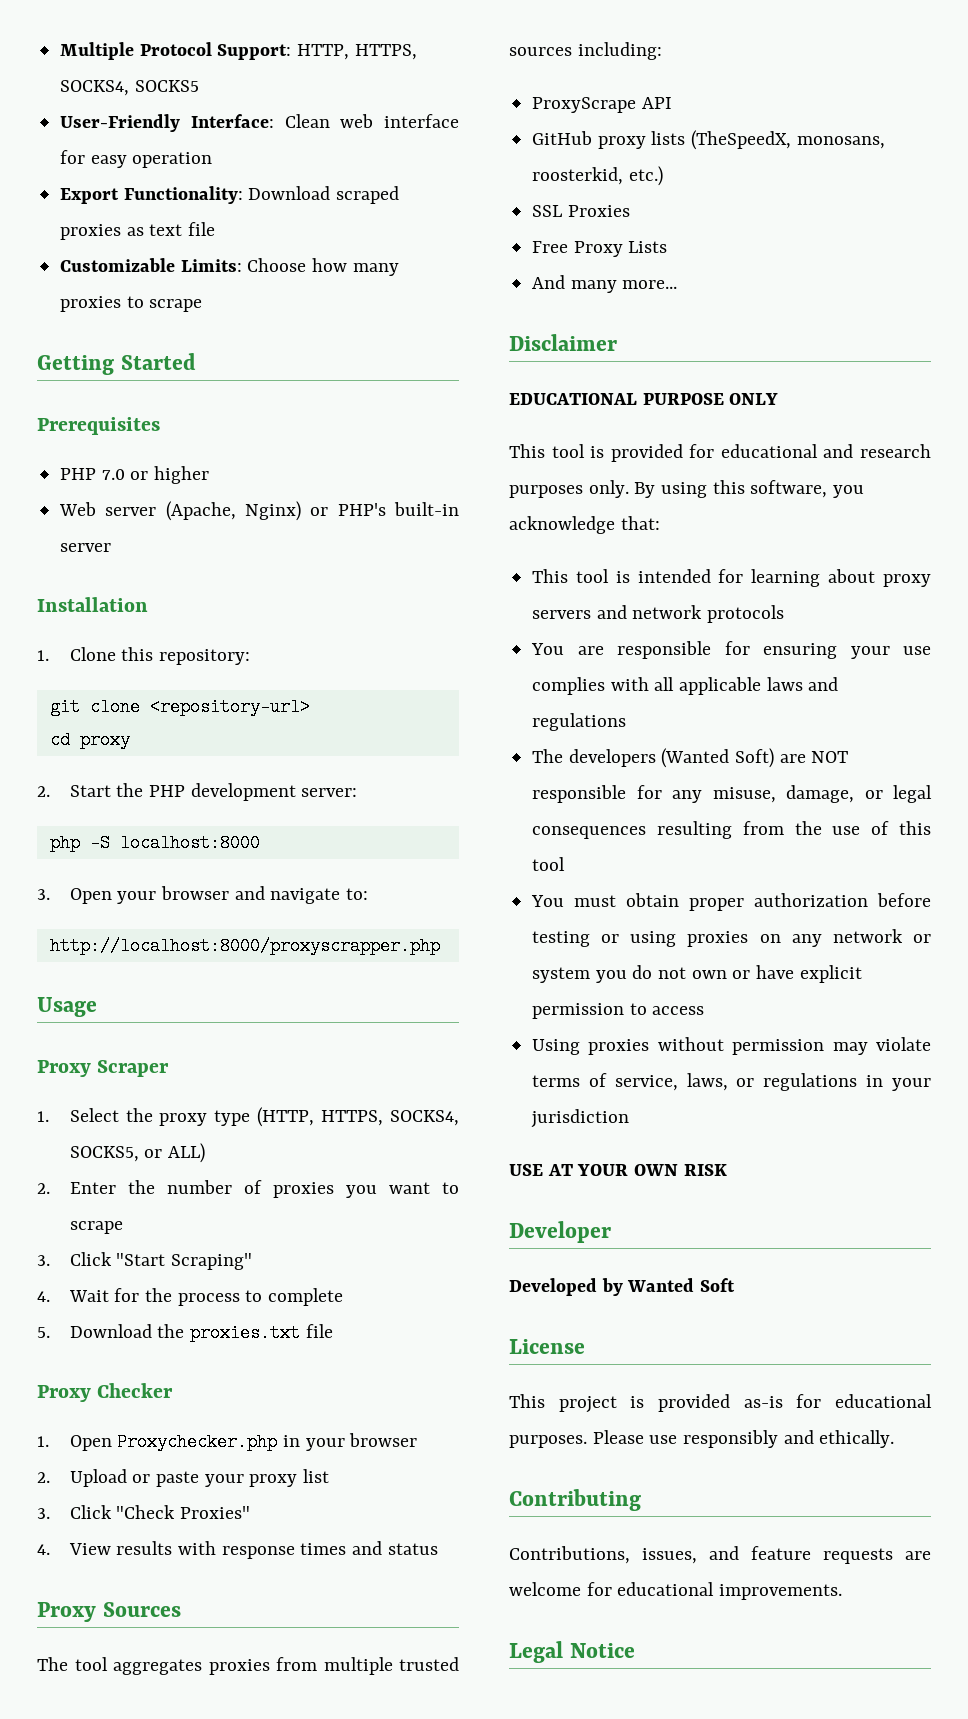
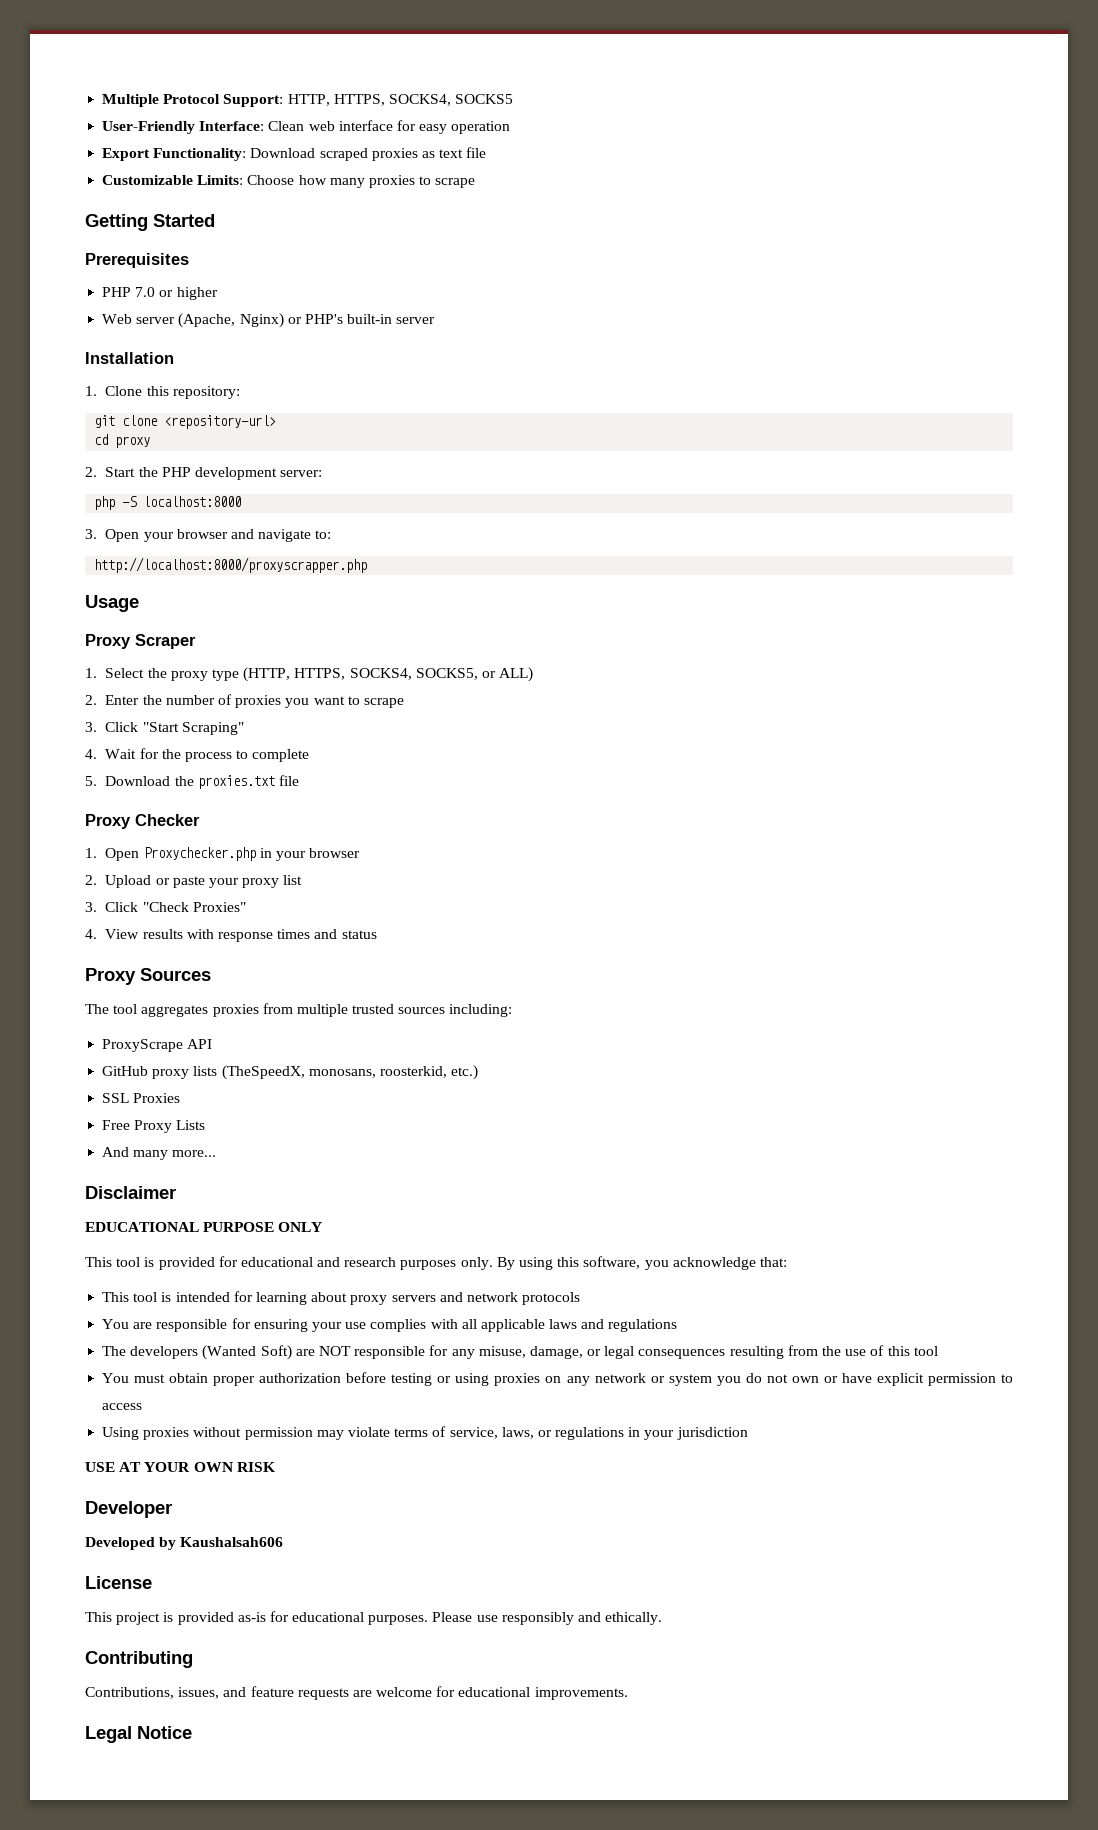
- Developed by Wanted Soft
+ Developed by Kaushalsah606

